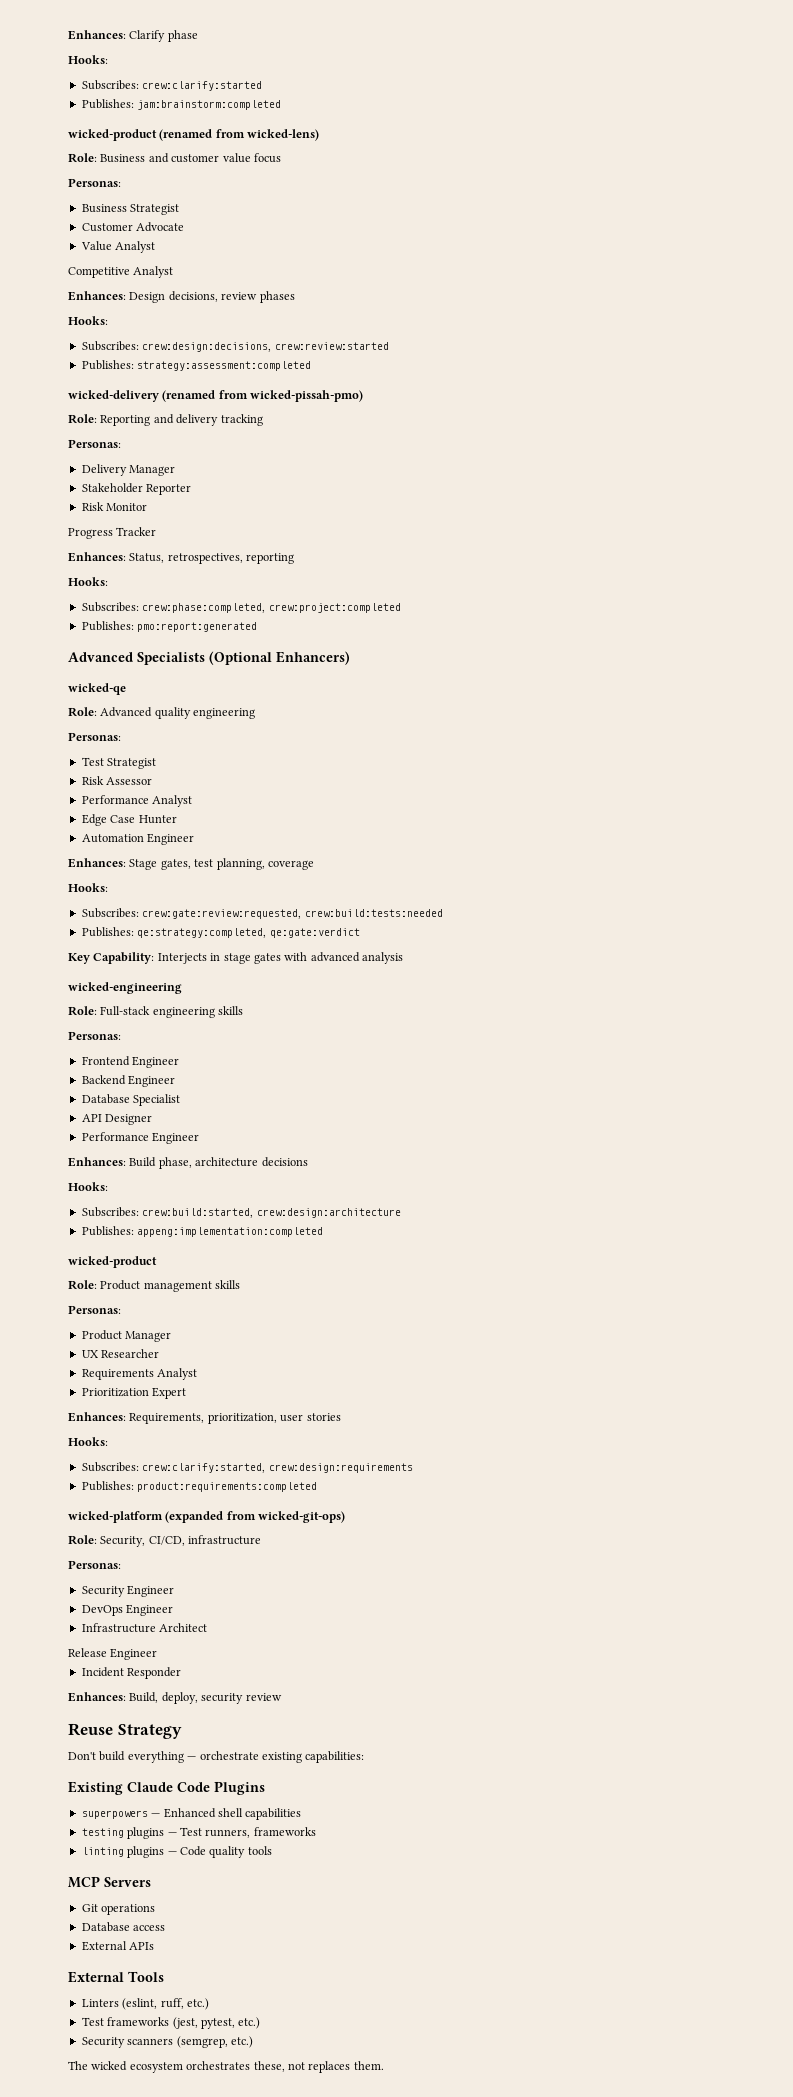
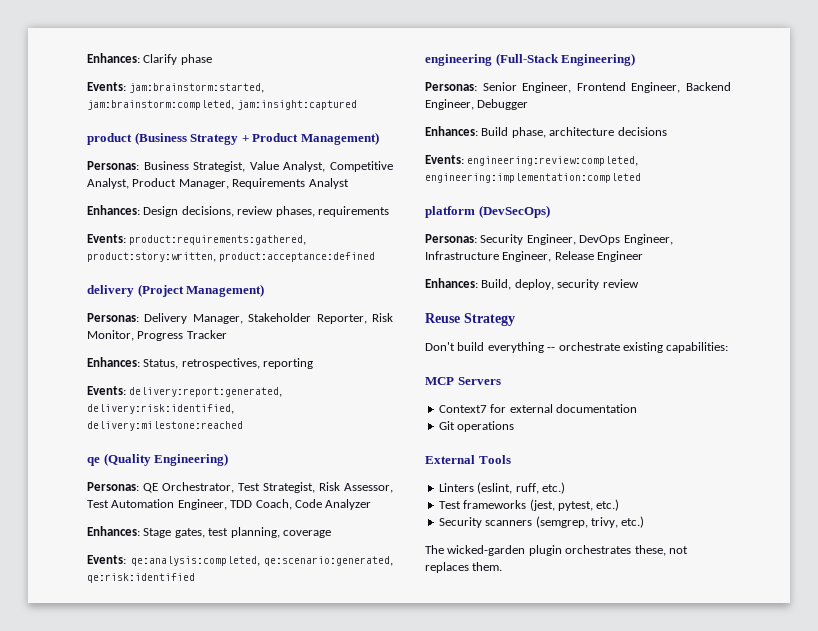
  Enhances: Clarify phase
- Hooks:
- Subscribes: crew:clarify:started
- Publishes: jam:brainstorm:completed
- wicked-product (renamed from wicked-lens)
- Role: Business and customer value focus
- Personas:
- Business Strategist
- Customer Advocate
- Value Analyst
- Competitive Analyst
+ Events: jam:brainstorm:started, jam:brainstorm:completed, jam:insight:captured
+ product (Business Strategy + Product Management)
+ Personas: Business Strategist, Value Analyst, Competitive Analyst, Product Manager, Requirements Analyst
- Enhances: Design decisions, review phases
- Hooks:
- Subscribes: crew:design:decisions, crew:review:started
- Publishes: strategy:assessment:completed
- wicked-delivery (renamed from wicked-pissah-pmo)
- Role: Reporting and delivery tracking
- Personas:
- Delivery Manager
- Stakeholder Reporter
- Risk Monitor
- Progress Tracker
+ Enhances: Design decisions, review phases, requirements
+ Events: product:requirements:gathered, product:story:written, product:acceptance:defined
+ delivery (Project Management)
+ Personas: Delivery Manager, Stakeholder Reporter, Risk Monitor, Progress Tracker
  Enhances: Status, retrospectives, reporting
- Hooks:
- Subscribes: crew:phase:completed, crew:project:completed
- Publishes: pmo:report:generated
- Advanced Specialists (Optional Enhancers)
- wicked-qe
- Role: Advanced quality engineering
- Personas:
- Test Strategist
- Risk Assessor
- Performance Analyst
- Edge Case Hunter
- Automation Engineer
+ Events: delivery:report:generated, delivery:risk:identified, delivery:milestone:reached
+ qe (Quality Engineering)
+ Personas: QE Orchestrator, Test Strategist, Risk Assessor, Test Automation Engineer, TDD Coach, Code Analyzer
  Enhances: Stage gates, test planning, coverage
- Hooks:
- Subscribes: crew:gate:review:requested, crew:build:tests:needed
- Publishes: qe:strategy:completed, qe:gate:verdict
- Key Capability: Interjects in stage gates with advanced analysis
- wicked-engineering
- Role: Full-stack engineering skills
- Personas:
- Frontend Engineer
- Backend Engineer
- Database Specialist
- API Designer
- Performance Engineer
+ Events: qe:analysis:completed, qe:scenario:generated, qe:risk:identified
+ engineering (Full-Stack Engineering)
+ Personas: Senior Engineer, Frontend Engineer, Backend Engineer, Debugger
  Enhances: Build phase, architecture decisions
- Hooks:
- Subscribes: crew:build:started, crew:design:architecture
- Publishes: appeng:implementation:completed
- wicked-product
- Role: Product management skills
- Personas:
- Product Manager
- UX Researcher
- Requirements Analyst
- Prioritization Expert
- Enhances: Requirements, prioritization, user stories
- Hooks:
- Subscribes: crew:clarify:started, crew:design:requirements
- Publishes: product:requirements:completed
- wicked-platform (expanded from wicked-git-ops)
- Role: Security, CI/CD, infrastructure
- Personas:
- Security Engineer
- DevOps Engineer
- Infrastructure Architect
- Release Engineer
+ Events: engineering:review:completed, engineering:implementation:completed
+ platform (DevSecOps)
+ Personas: Security Engineer, DevOps Engineer, Infrastructure Engineer, Release Engineer
- Incident Responder
- Don't build everything — orchestrate existing capabilities:
+ Don't build everything -- orchestrate existing capabilities:
- Existing Claude Code Plugins
- superpowers — Enhanced shell capabilities
- testing plugins — Test runners, frameworks
- linting plugins — Code quality tools
  MCP Servers
+ Context7 for external documentation
  Git operations
- Database access
- External APIs
- Security scanners (semgrep, etc.)
+ Security scanners (semgrep, trivy, etc.)
- The wicked ecosystem orchestrates these, not replaces them.
+ The wicked-garden plugin orchestrates these, not replaces them.

